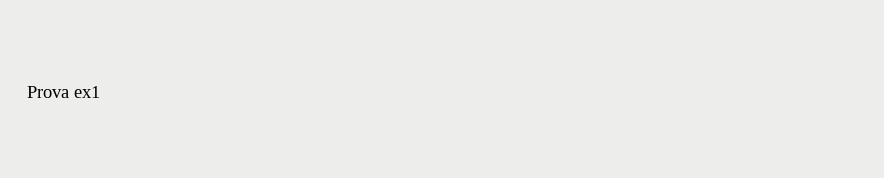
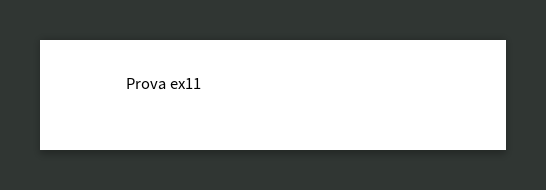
- Prova ex1
+ Prova ex11

